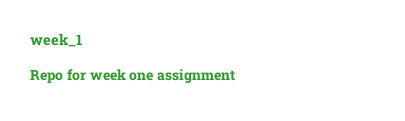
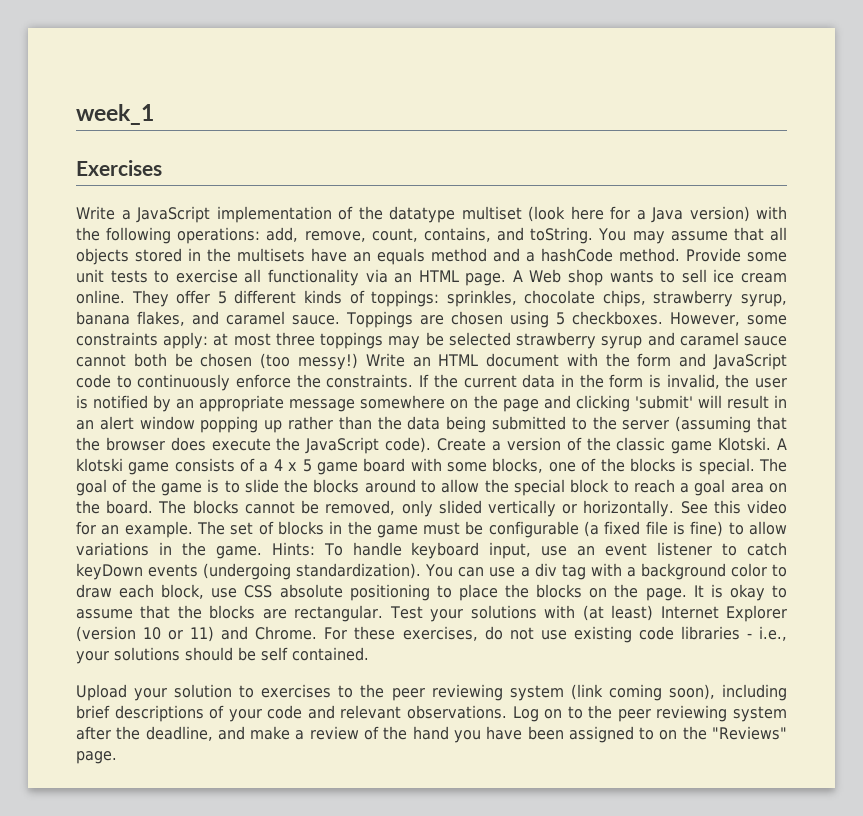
- Repo for week one assignment
+ Exercises
+ Write a JavaScript implementation of the datatype multiset (look here for a Java version) with the following operations: add, remove, count, contains, and toString. You may assume that all objects stored in the multisets have an equals method and a hashCode method. Provide some unit tests to exercise all functionality via an HTML page. A Web shop wants to sell ice cream online. They offer 5 different kinds of toppings: sprinkles, chocolate chips, strawberry syrup, banana flakes, and caramel sauce. Toppings are chosen using 5 checkboxes. However, some constraints apply: at most three toppings may be selected strawberry syrup and caramel sauce cannot both be chosen (too messy!) Write an HTML document with the form and JavaScript code to continuously enforce the constraints. If the current data in the form is invalid, the user is notified by an appropriate message somewhere on the page and clicking 'submit' will result in an alert window popping up rather than the data being submitted to the server (assuming that the browser does execute the JavaScript code). Create a version of the classic game Klotski. A klotski game consists of a 4 x 5 game board with some blocks, one of the blocks is special. The goal of the game is to slide the blocks around to allow the special block to reach a goal area on the board. The blocks cannot be removed, only slided vertically or horizontally. See this video for an example. The set of blocks in the game must be configurable (a fixed file is fine) to allow variations in the game. Hints: To handle keyboard input, use an event listener to catch keyDown events (undergoing standardization). You can use a div tag with a background color to draw each block, use CSS absolute positioning to place the blocks on the page. It is okay to assume that the blocks are rectangular. Test your solutions with (at least) Internet Explorer (version 10 or 11) and Chrome. For these exercises, do not use existing code libraries - i.e., your solutions should be self contained.
+ Upload your solution to exercises to the peer reviewing system (link coming soon), including brief descriptions of your code and relevant observations. Log on to the peer reviewing system after the deadline, and make a review of the hand you have been assigned to on the "Reviews" page.

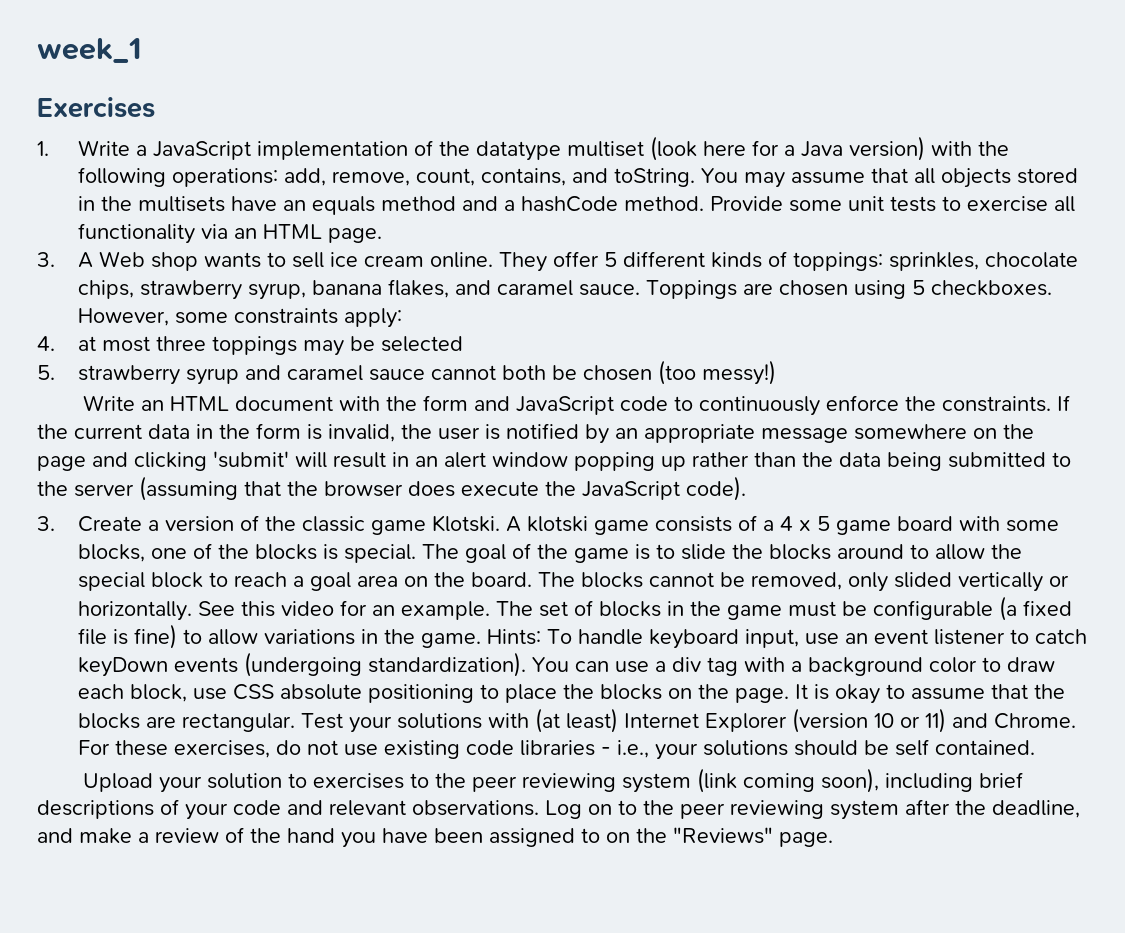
- Write a JavaScript implementation of the datatype multiset (look here for a Java version) with the following operations: add, remove, count, contains, and toString.
+ 1. Write a JavaScript implementation of the datatype multiset (look here for a Java version) with the following operations: add, remove, count, contains, and toString.
- Provide some unit tests to exercise all functionality via an HTML page. A Web shop wants to sell ice cream online.
+ Provide some unit tests to exercise all functionality via an HTML page.
+ 3. A Web shop wants to sell ice cream online.
- However, some constraints apply: at most three toppings may be selected strawberry syrup and caramel sauce cannot both be chosen (too messy!) Write an HTML document with the form and JavaScript code to continuously enforce the constraints.
+ However, some constraints apply:
+ 4. at most three toppings may be selected
+ 5. strawberry syrup and caramel sauce cannot both be chosen (too messy!)
+ Write an HTML document with the form and JavaScript code to continuously enforce the constraints.
- If the current data in the form is invalid, the user is notified by an appropriate message somewhere on the page and clicking 'submit' will result in an alert window popping up rather than the data being submitted to the server (assuming that the browser does execute the JavaScript code). Create a version of the classic game Klotski.
+ If the current data in the form is invalid, the user is notified by an appropriate message somewhere on the page and clicking 'submit' will result in an alert window popping up rather than the data being submitted to the server (assuming that the browser does execute the JavaScript code).
+ 3. Create a version of the classic game Klotski.

